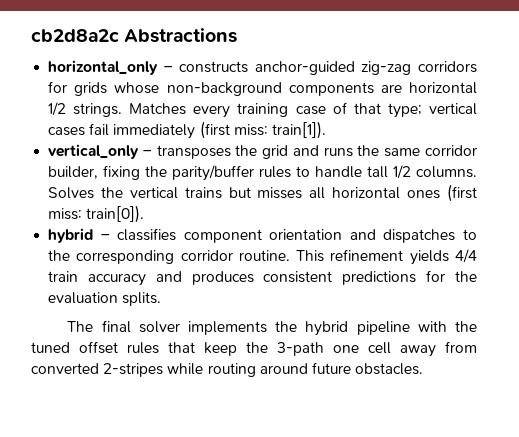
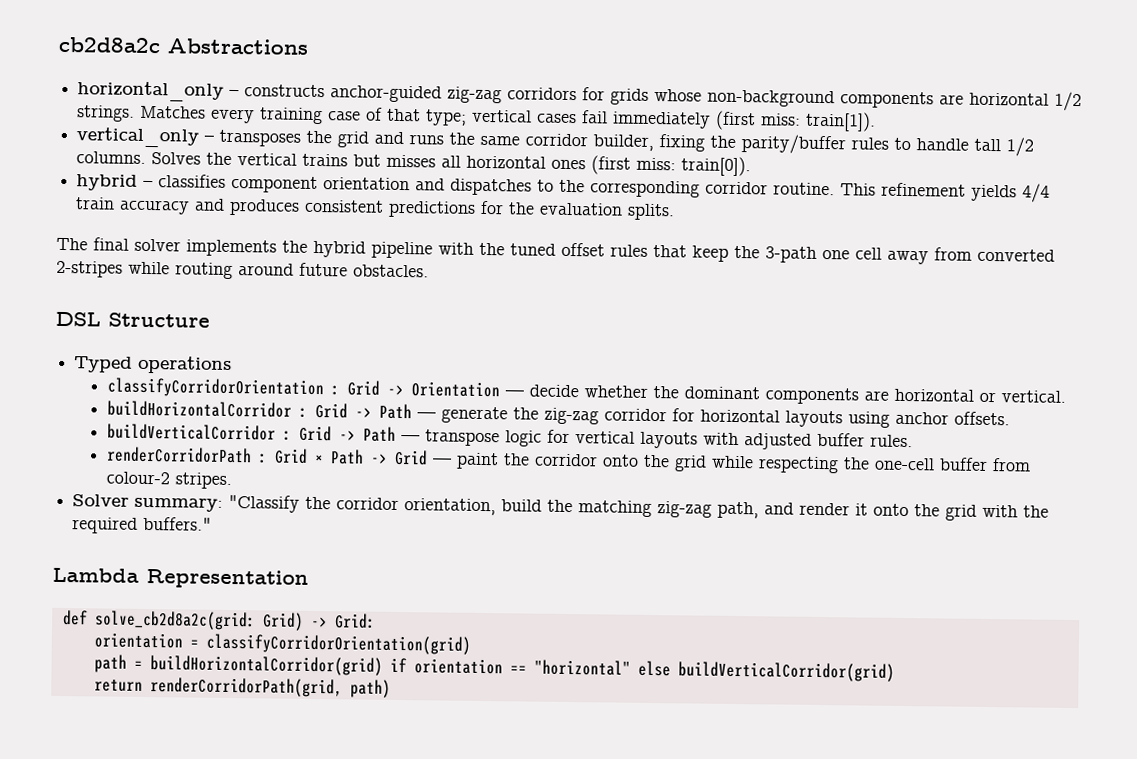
+ DSL Structure
+ Typed operations
+ classifyCorridorOrientation : Grid -> Orientation — decide whether the dominant components are horizontal or vertical.
+ buildHorizontalCorridor : Grid -> Path — generate the zig-zag corridor for horizontal layouts using anchor offsets.
+ buildVerticalCorridor : Grid -> Path — transpose logic for vertical layouts with adjusted buffer rules.
+ renderCorridorPath : Grid × Path -> Grid — paint the corridor onto the grid while respecting the one-cell buffer from colour-2 stripes.
+ Solver summary: "Classify the corridor orientation, build the matching zig-zag path, and render it onto the grid with the required buffers."
+ Lambda Representation
+ def solve_cb2d8a2c(grid: Grid) -> Grid:
+ orientation = classifyCorridorOrientation(grid)
+ path = buildHorizontalCorridor(grid) if orientation == "horizontal" else buildVerticalCorridor(grid)
+ return renderCorridorPath(grid, path)

